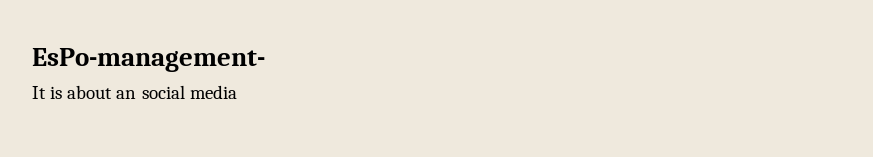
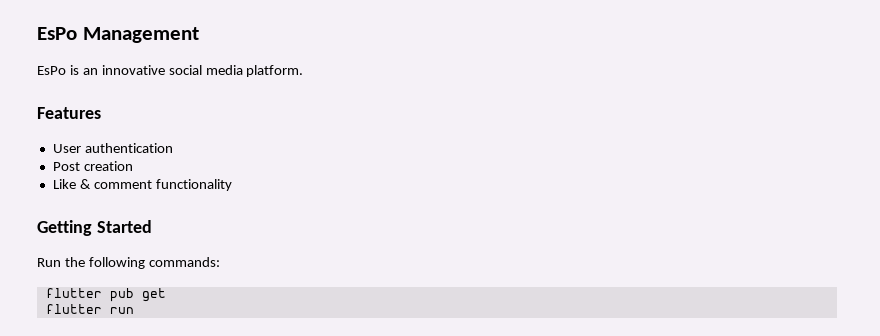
- EsPo-management-
- It is about an social media
+ EsPo Management
+ EsPo is an innovative social media platform.
+ Features
+ User authentication
+ Post creation
+ Like & comment functionality
+ Getting Started
+ Run the following commands:
+ flutter pub get
+ flutter run

